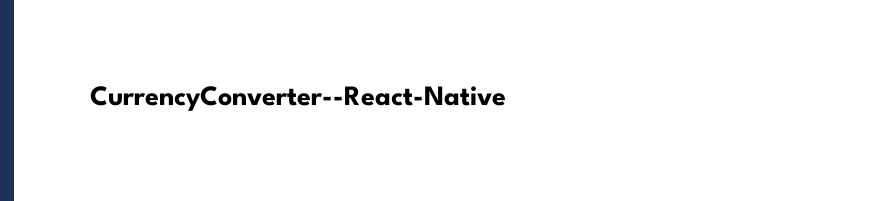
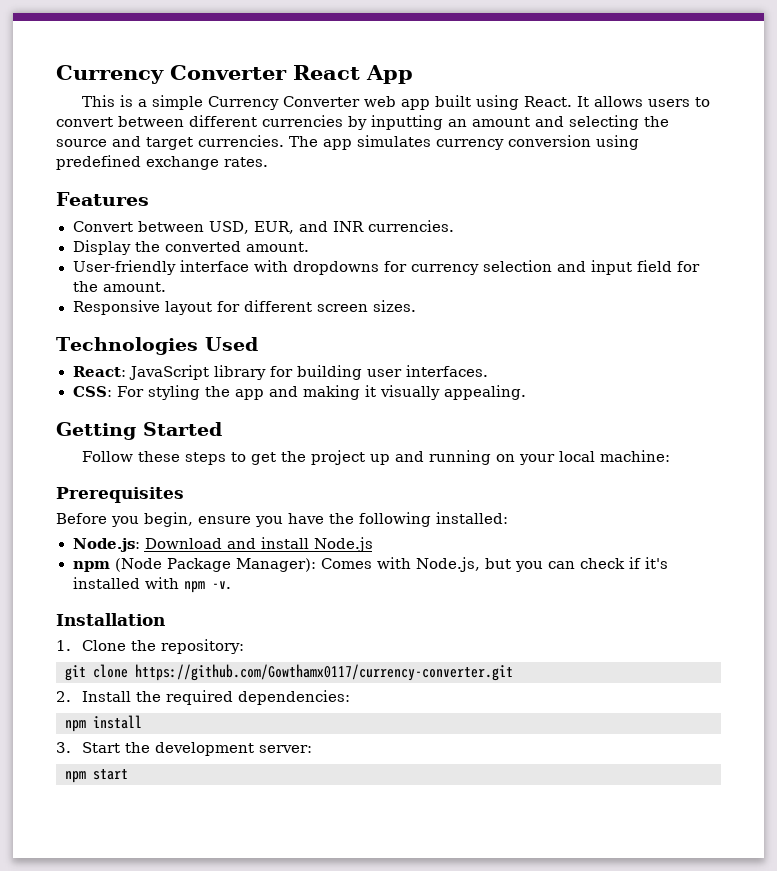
- CurrencyConverter--React-Native
+ Currency Converter React App
+ This is a simple Currency Converter web app built using React. It allows users to convert between different currencies by inputting an amount and selecting the source and target currencies. The app simulates currency conversion using predefined exchange rates.
+ Features
+ Convert between USD, EUR, and INR currencies.
+ Display the converted amount.
+ User-friendly interface with dropdowns for currency selection and input field for the amount.
+ Responsive layout for different screen sizes.
+ Technologies Used
+ React: JavaScript library for building user interfaces.
+ CSS: For styling the app and making it visually appealing.
+ Getting Started
+ Follow these steps to get the project up and running on your local machine:
+ Prerequisites
+ Before you begin, ensure you have the following installed:
+ Node.js: Download and install Node.js
+ npm (Node Package Manager): Comes with Node.js, but you can check if it's installed with npm -v.
+ Installation
+ 1. Clone the repository:
+ git clone https://github.com/Gowthamx0117/currency-converter.git
+ 2. Install the required dependencies:
+ npm install
+ 3. Start the development server:
+ npm start

